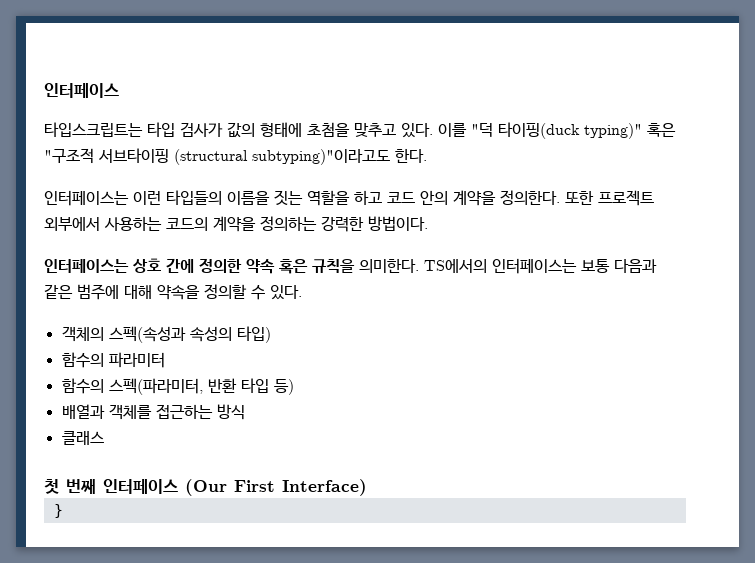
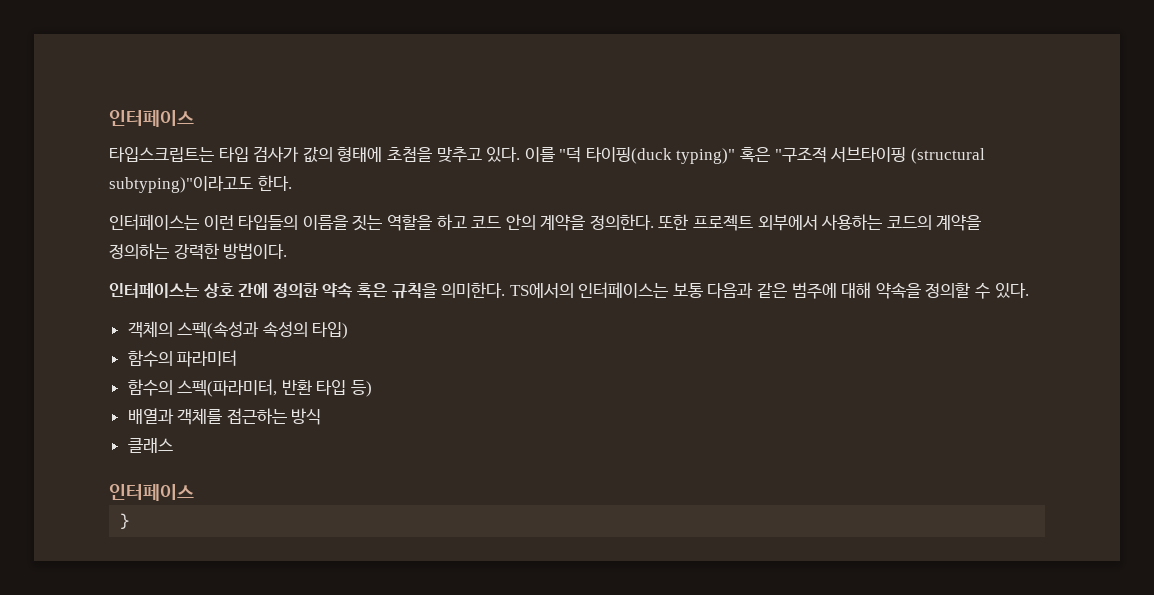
  클래스
- 첫 번째 인터페이스 (Our First Interface)
+ 인터페이스

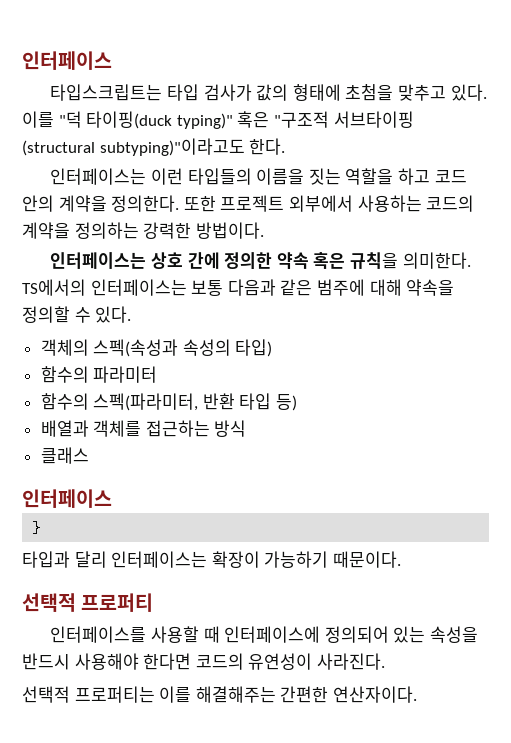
+ 타입과 달리 인터페이스는 확장이 가능하기 때문이다.
+ 선택적 프로퍼티
+ 인터페이스를 사용할 때 인터페이스에 정의되어 있는 속성을 반드시 사용해야 한다면 코드의 유연성이 사라진다.
+ 선택적 프로퍼티는 이를 해결해주는 간편한 연산자이다.

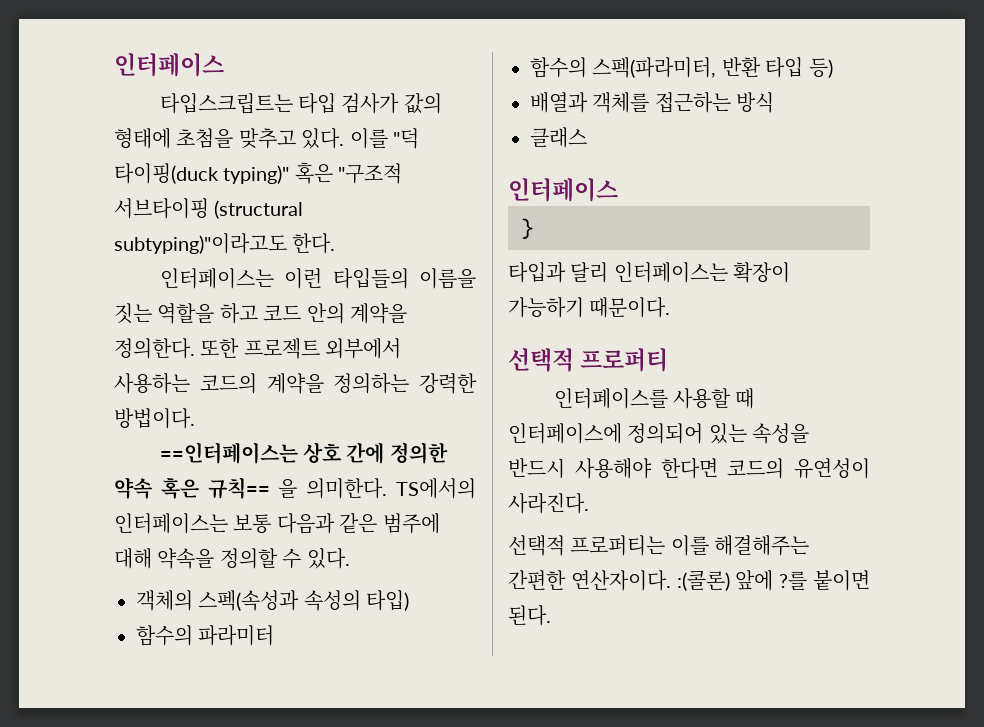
- 인터페이스는 상호 간에 정의한 약속 혹은 규칙을 의미한다.
+ ==인터페이스는 상호 간에 정의한 약속 혹은 규칙== 을 의미한다.
- 선택적 프로퍼티는 이를 해결해주는 간편한 연산자이다.
+ 선택적 프로퍼티는 이를 해결해주는 간편한 연산자이다. :(콜론) 앞에 ?를 붙이면 된다.

